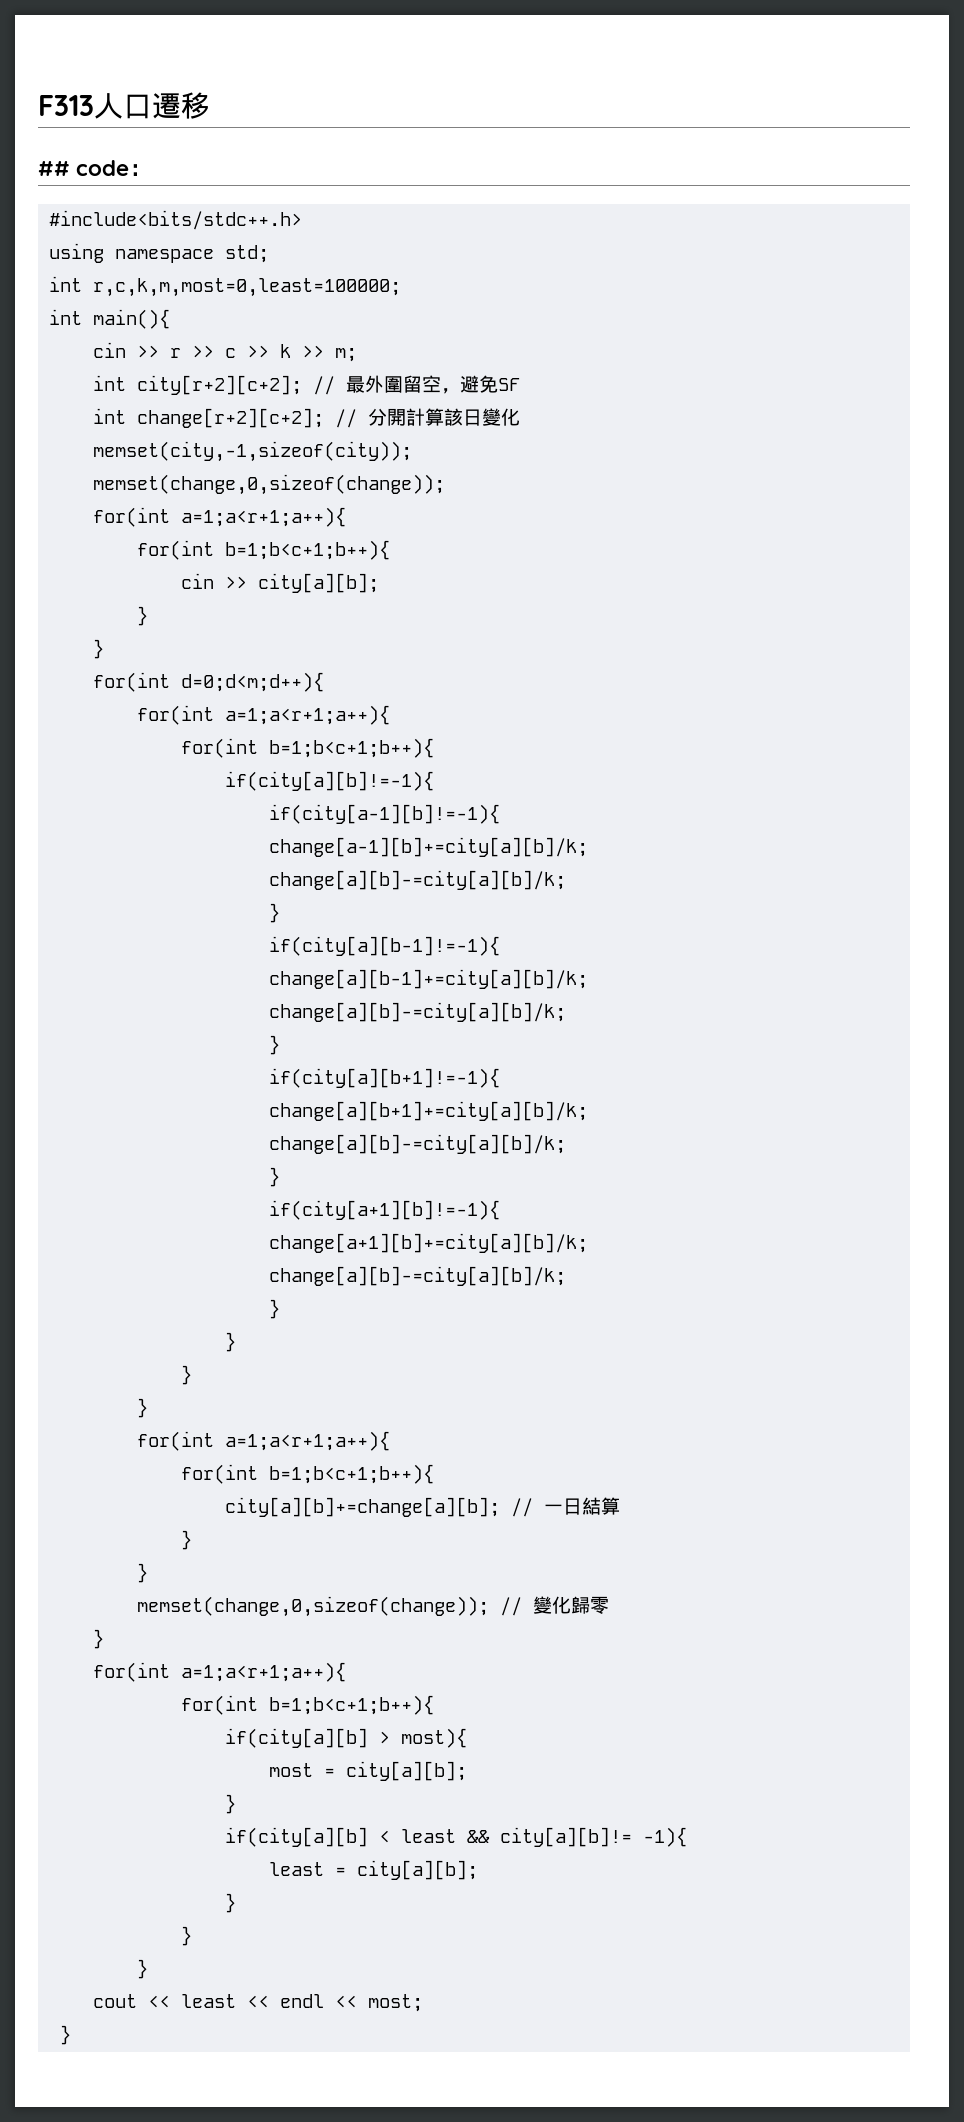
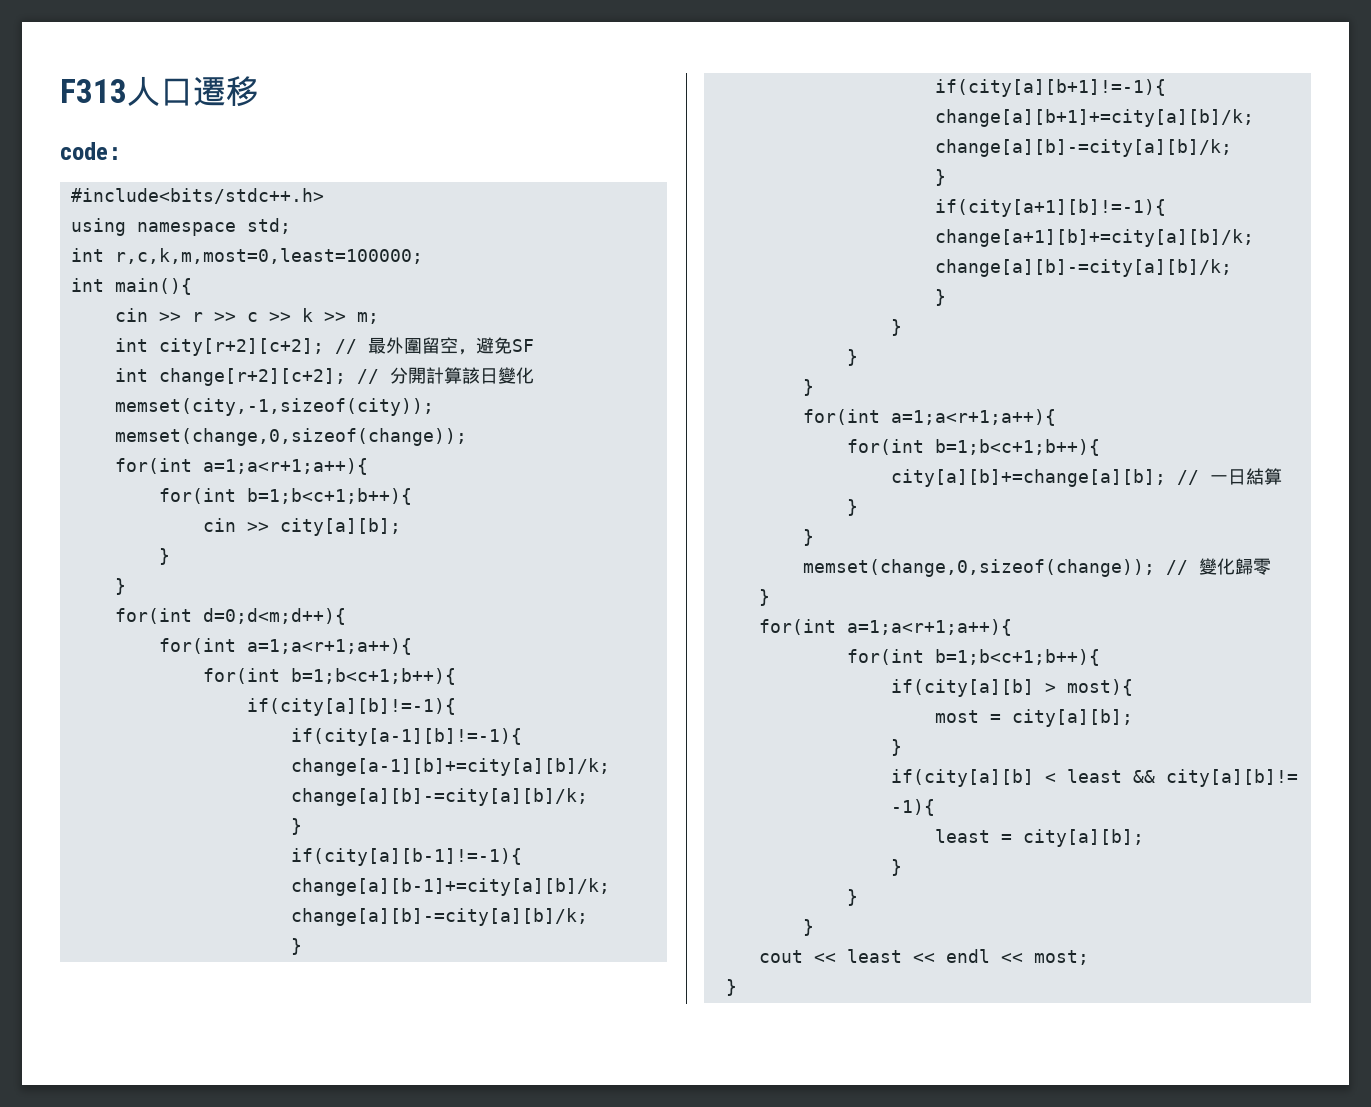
- ## code：
+ code：

